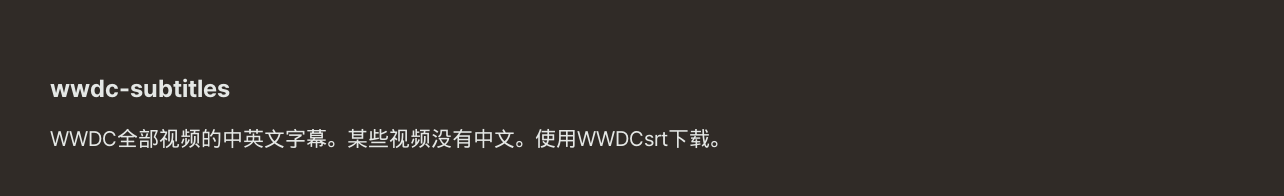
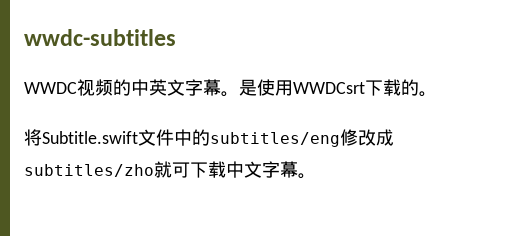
- WWDC全部视频的中英文字幕。
+ WWDC视频的中英文字幕。
- 某些视频没有中文。使用WWDCsrt下载。
+ 是使用WWDCsrt下载的。
+ 将Subtitle.swift文件中的subtitles/eng修改成subtitles/zho就可下载中文字幕。

